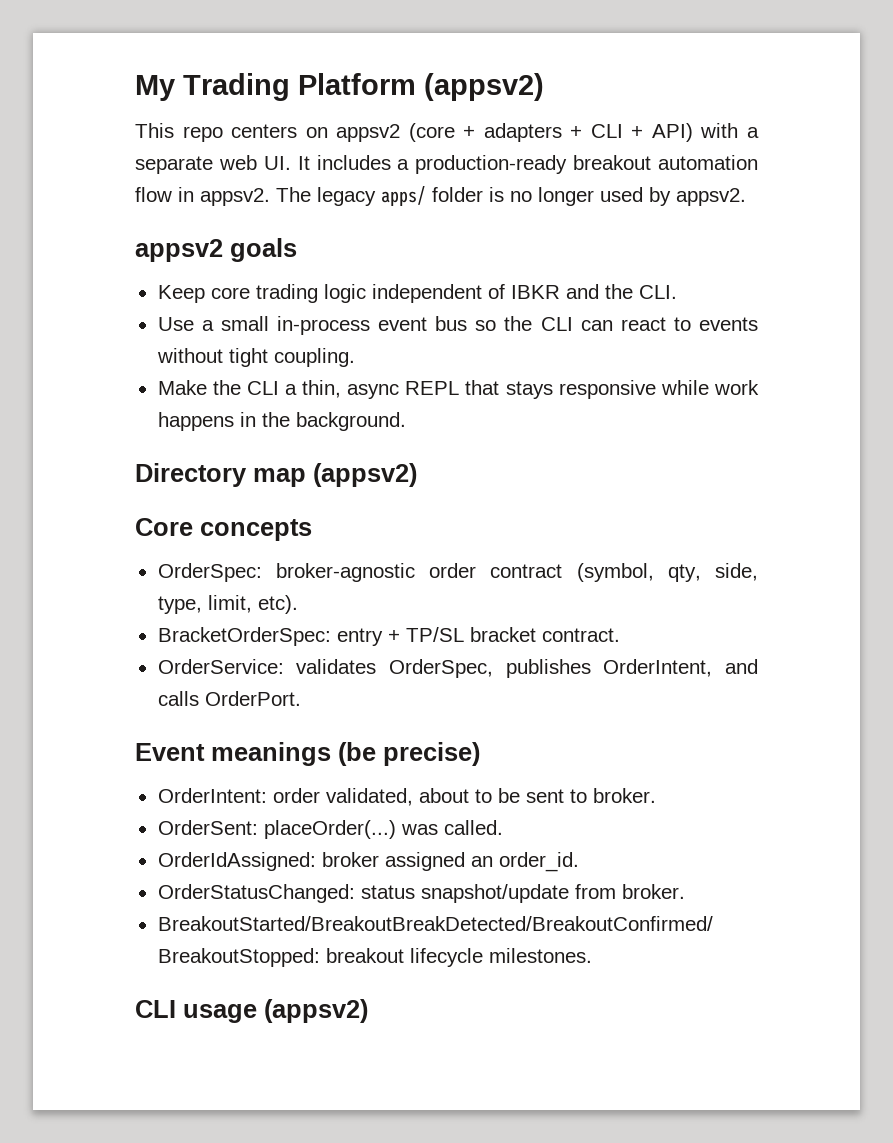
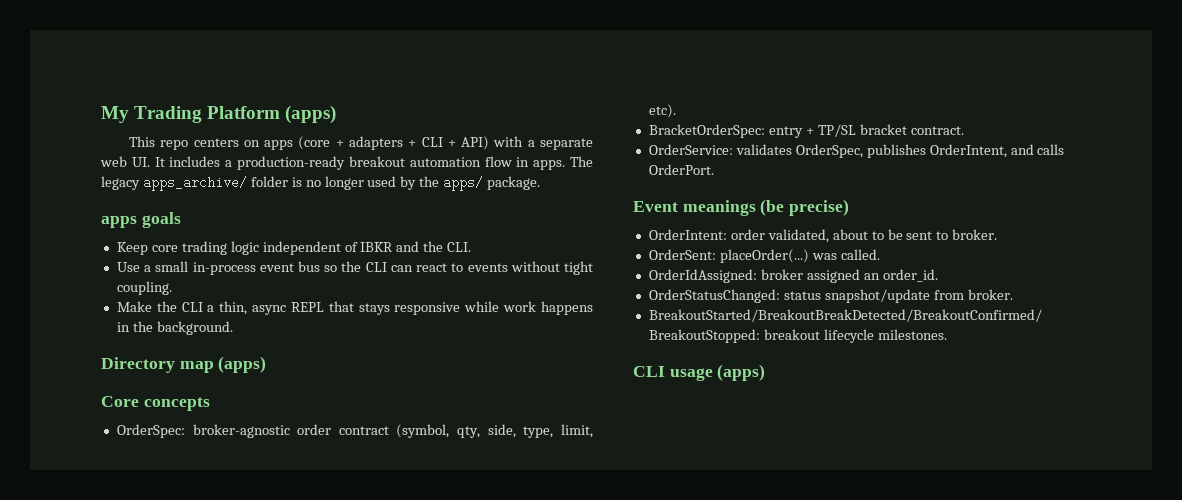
- My Trading Platform (appsv2)
+ My Trading Platform (apps)
- This repo centers on appsv2 (core + adapters + CLI + API) with a separate web UI. It includes a production-ready breakout automation flow in appsv2.
+ This repo centers on apps (core + adapters + CLI + API) with a separate web UI. It includes a production-ready breakout automation flow in apps.
- The legacy apps/ folder is no longer used by appsv2.
- appsv2 goals
+ The legacy apps_archive/ folder is no longer used by the apps/ package.
+ apps goals
- Directory map (appsv2)
+ Directory map (apps)
- CLI usage (appsv2)
+ CLI usage (apps)

